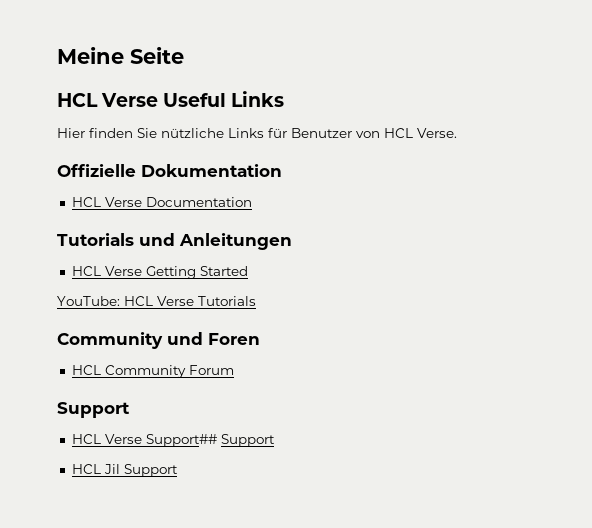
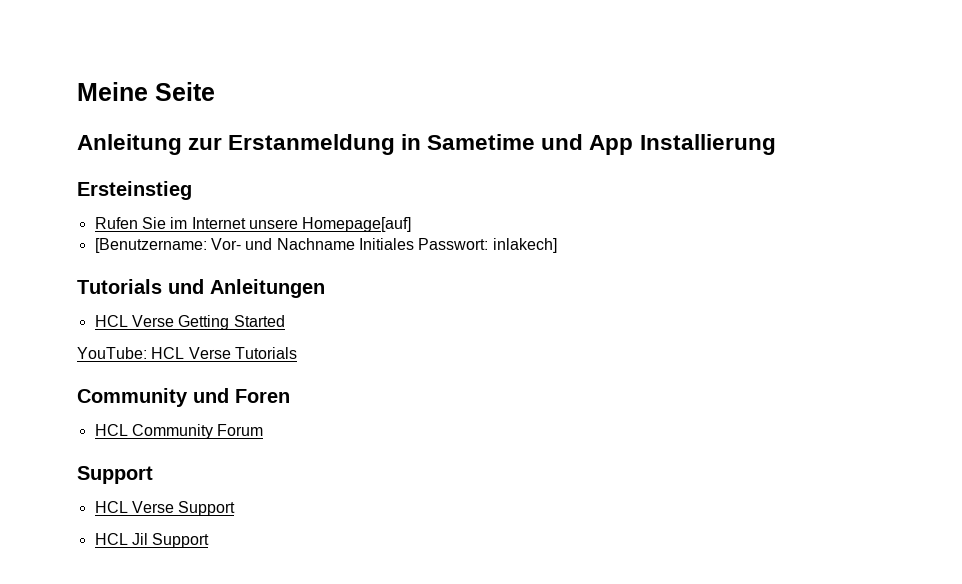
- HCL Verse Useful Links
- Hier finden Sie nützliche Links für Benutzer von HCL Verse.
- Offizielle Dokumentation
- HCL Verse Documentation
+ Anleitung zur Erstanmeldung in Sametime und App Installierung
+ Ersteinstieg
+ Rufen Sie im Internet unsere Homepage[auf]
+ [Benutzername: Vor- und Nachname Initiales Passwort: inlakech]
- HCL Verse Support## Support
+ HCL Verse Support

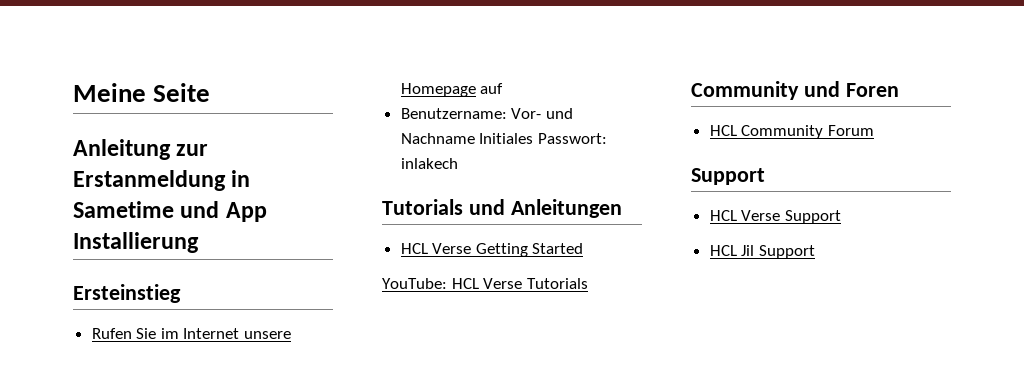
- Rufen Sie im Internet unsere Homepage[auf]
- [Benutzername: Vor- und Nachname Initiales Passwort: inlakech]
+ Rufen Sie im Internet unsere Homepage auf
+ Benutzername: Vor- und Nachname Initiales Passwort: inlakech

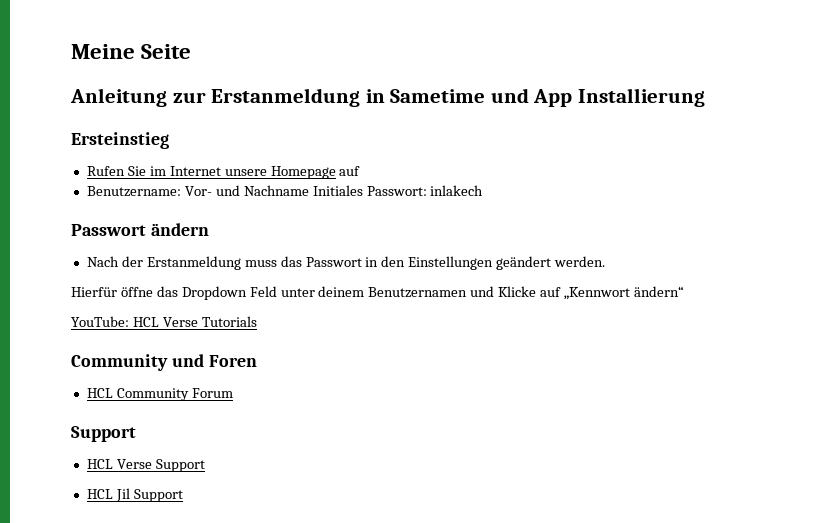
- Tutorials und Anleitungen
- HCL Verse Getting Started
+ Passwort ändern
+ Nach der Erstanmeldung muss das Passwort in den Einstellungen geändert werden.
+ Hierfür öffne das Dropdown Feld unter deinem Benutzernamen und Klicke auf „Kennwort ändern“

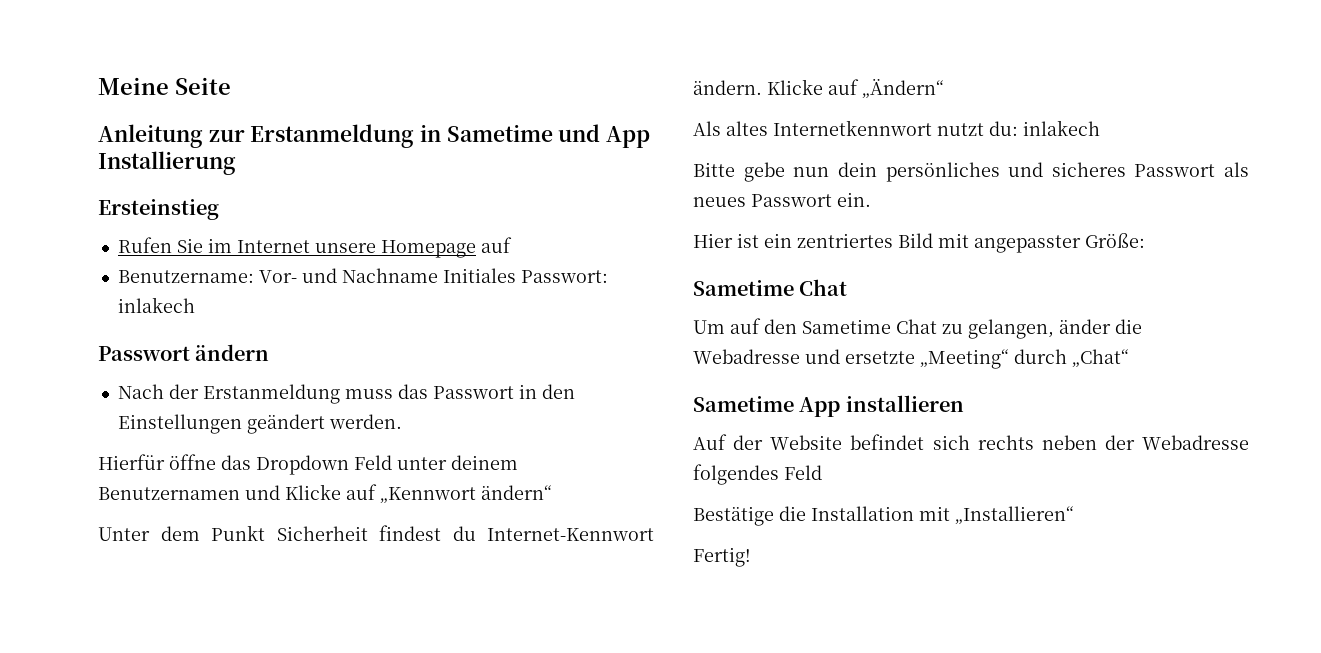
- YouTube: HCL Verse Tutorials
- Community und Foren
- HCL Community Forum
- Support
- HCL Verse Support
- HCL Jil Support
+ Unter dem Punkt Sicherheit findest du Internet-Kennwort ändern. Klicke auf „Ändern“
+ Als altes Internetkennwort nutzt du: inlakech
+ Bitte gebe nun dein persönliches und sicheres Passwort als neues Passwort ein.
+ Hier ist ein zentriertes Bild mit angepasster Größe:
+ Sametime Chat
+ Um auf den Sametime Chat zu gelangen, änder die Webadresse und ersetzte „Meeting“ durch „Chat“
+ Sametime App installieren
+ Auf der Website befindet sich rechts neben der Webadresse folgendes Feld
+ Bestätige die Installation mit „Installieren“
+ Fertig!

